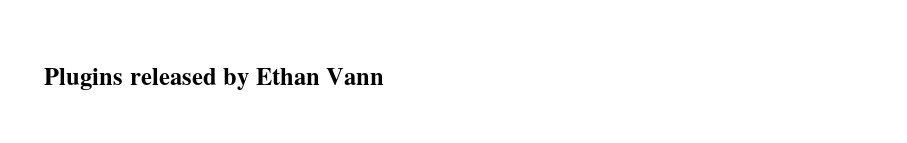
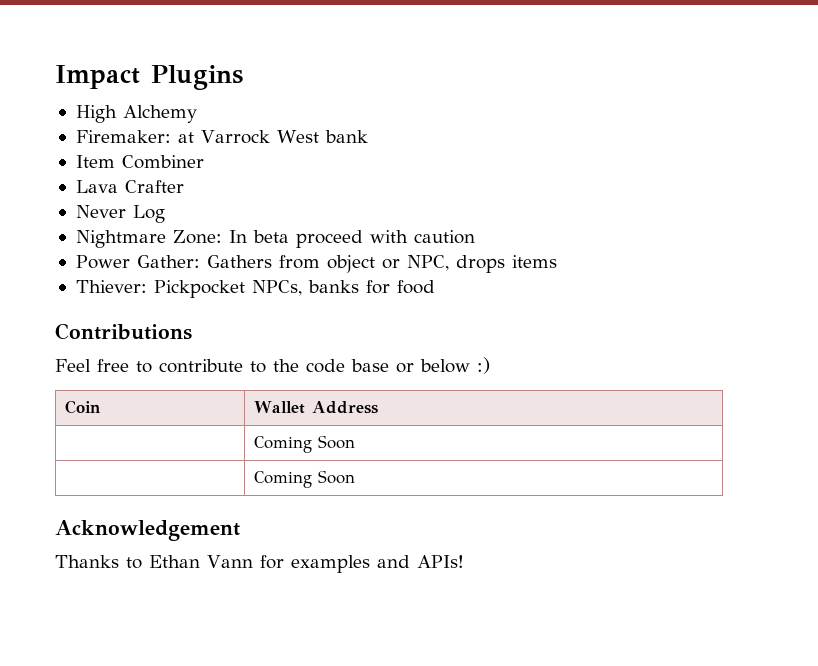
- Plugins released by Ethan Vann
+ Impact Plugins
+ High Alchemy
+ Firemaker: at Varrock West bank
+ Item Combiner
+ Lava Crafter
+ Never Log
+ Nightmare Zone: In beta proceed with caution
+ Power Gather: Gathers from object or NPC, drops items
+ Thiever: Pickpocket NPCs, banks for food
+ Contributions
+ Feel free to contribute to the code base or below :)
+ Coin | Wallet Address
+ | Coming Soon
+ | Coming Soon
+ Acknowledgement
+ Thanks to Ethan Vann for examples and APIs!

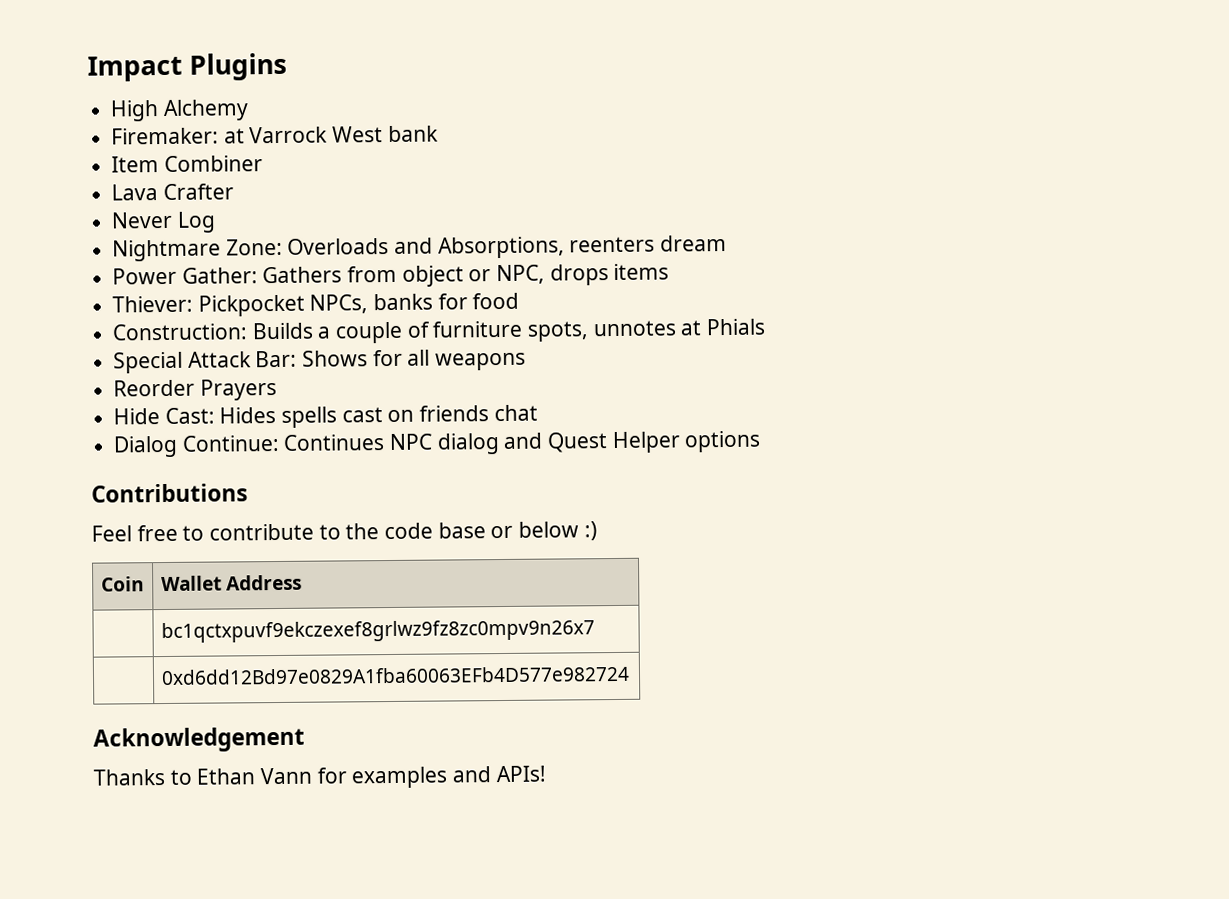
- Nightmare Zone: In beta proceed with caution
+ Nightmare Zone: Overloads and Absorptions, reenters dream
+ Construction: Builds a couple of furniture spots, unnotes at Phials
+ Special Attack Bar: Shows for all weapons
+ Reorder Prayers
+ Hide Cast: Hides spells cast on friends chat
+ Dialog Continue: Continues NPC dialog and Quest Helper options
  Coin | Wallet Address
- | Coming Soon
- | Coming Soon
+ | bc1qctxpuvf9ekczexef8grlwz9fz8zc0mpv9n26x7
+ | 0xd6dd12Bd97e0829A1fba60063EFb4D577e982724

